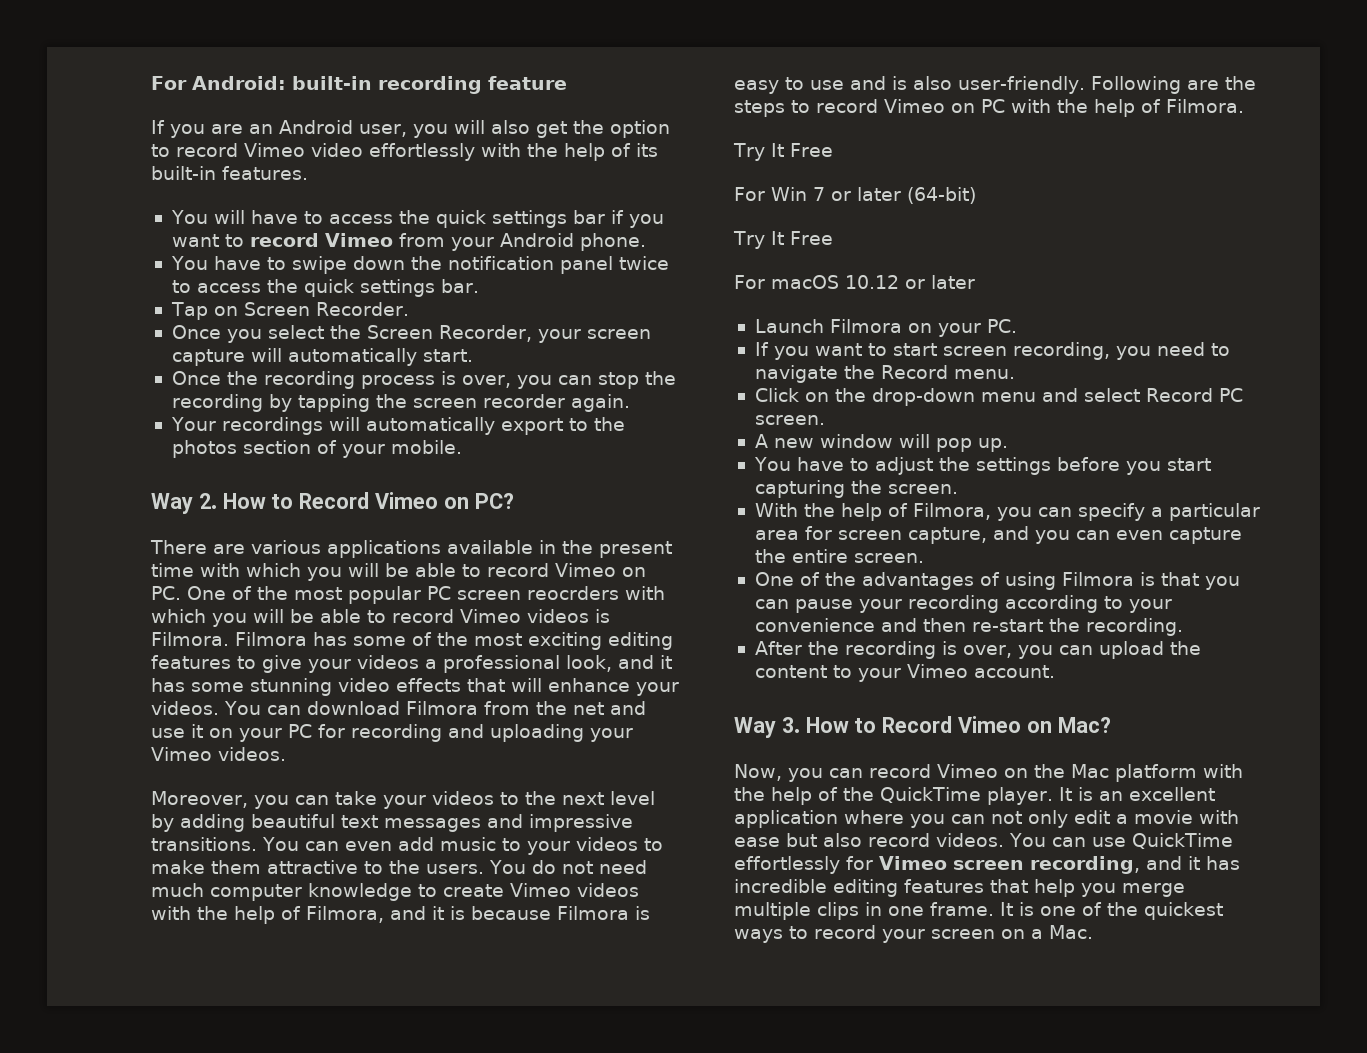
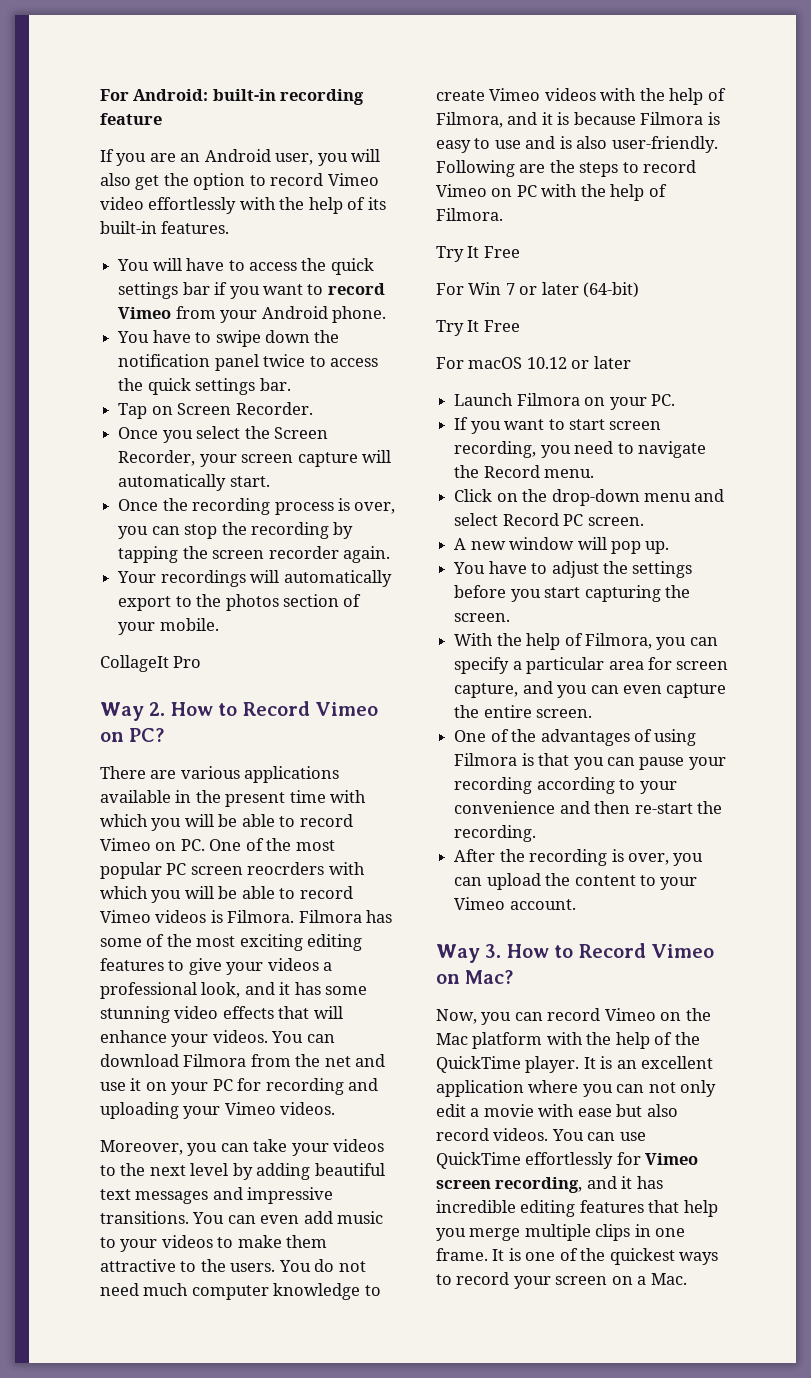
+ CollageIt Pro

